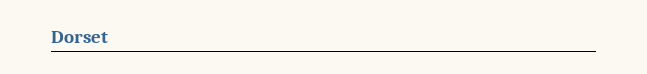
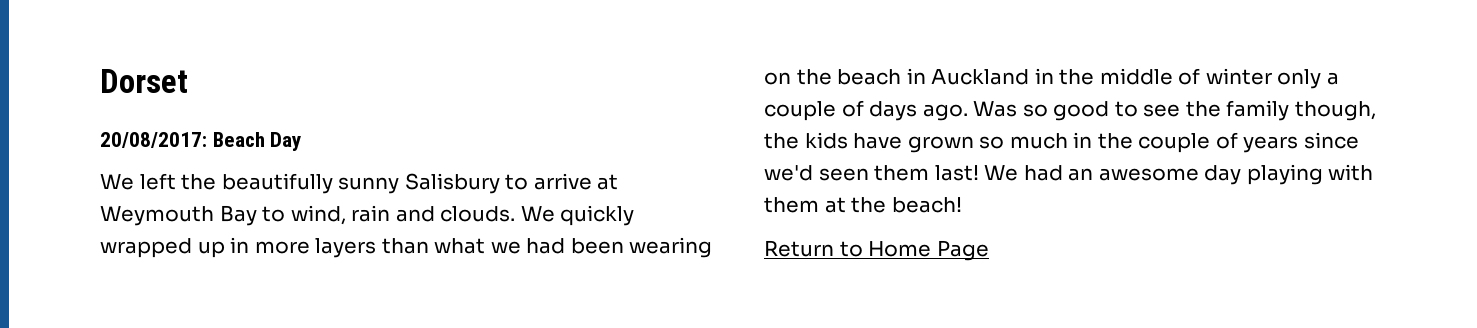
+ 20/08/2017: Beach Day
+ We left the beautifully sunny Salisbury to arrive at Weymouth Bay to wind, rain and clouds. We quickly wrapped up in more layers than what we had been wearing on the beach in Auckland in the middle of winter only a couple of days ago. Was so good to see the family though, the kids have grown so much in the couple of years since we'd seen them last! We had an awesome day playing with them at the beach!
+ Return to Home Page

